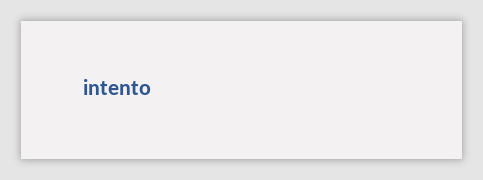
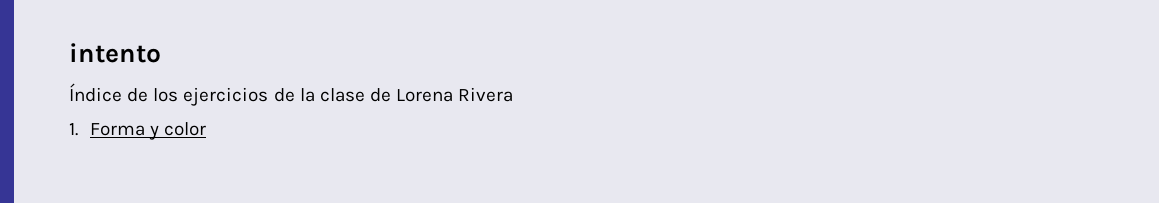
+ Índice de los ejercicios de la clase de Lorena Rivera
+ 1. Forma y color

